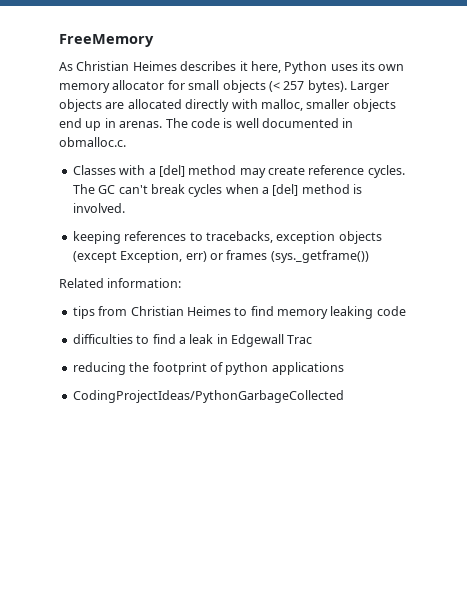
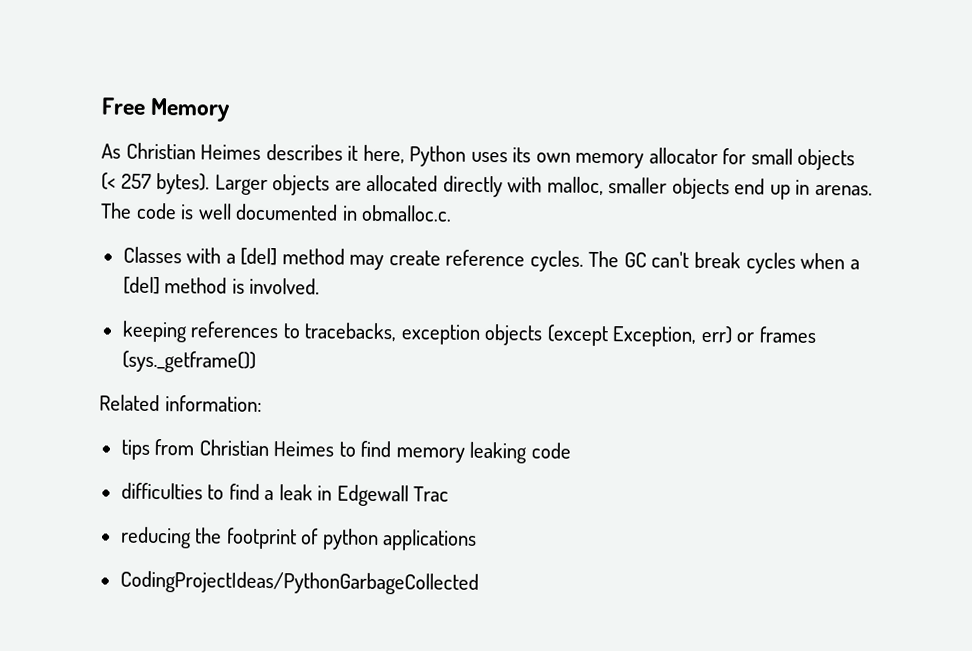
- FreeMemory
+ Free Memory

